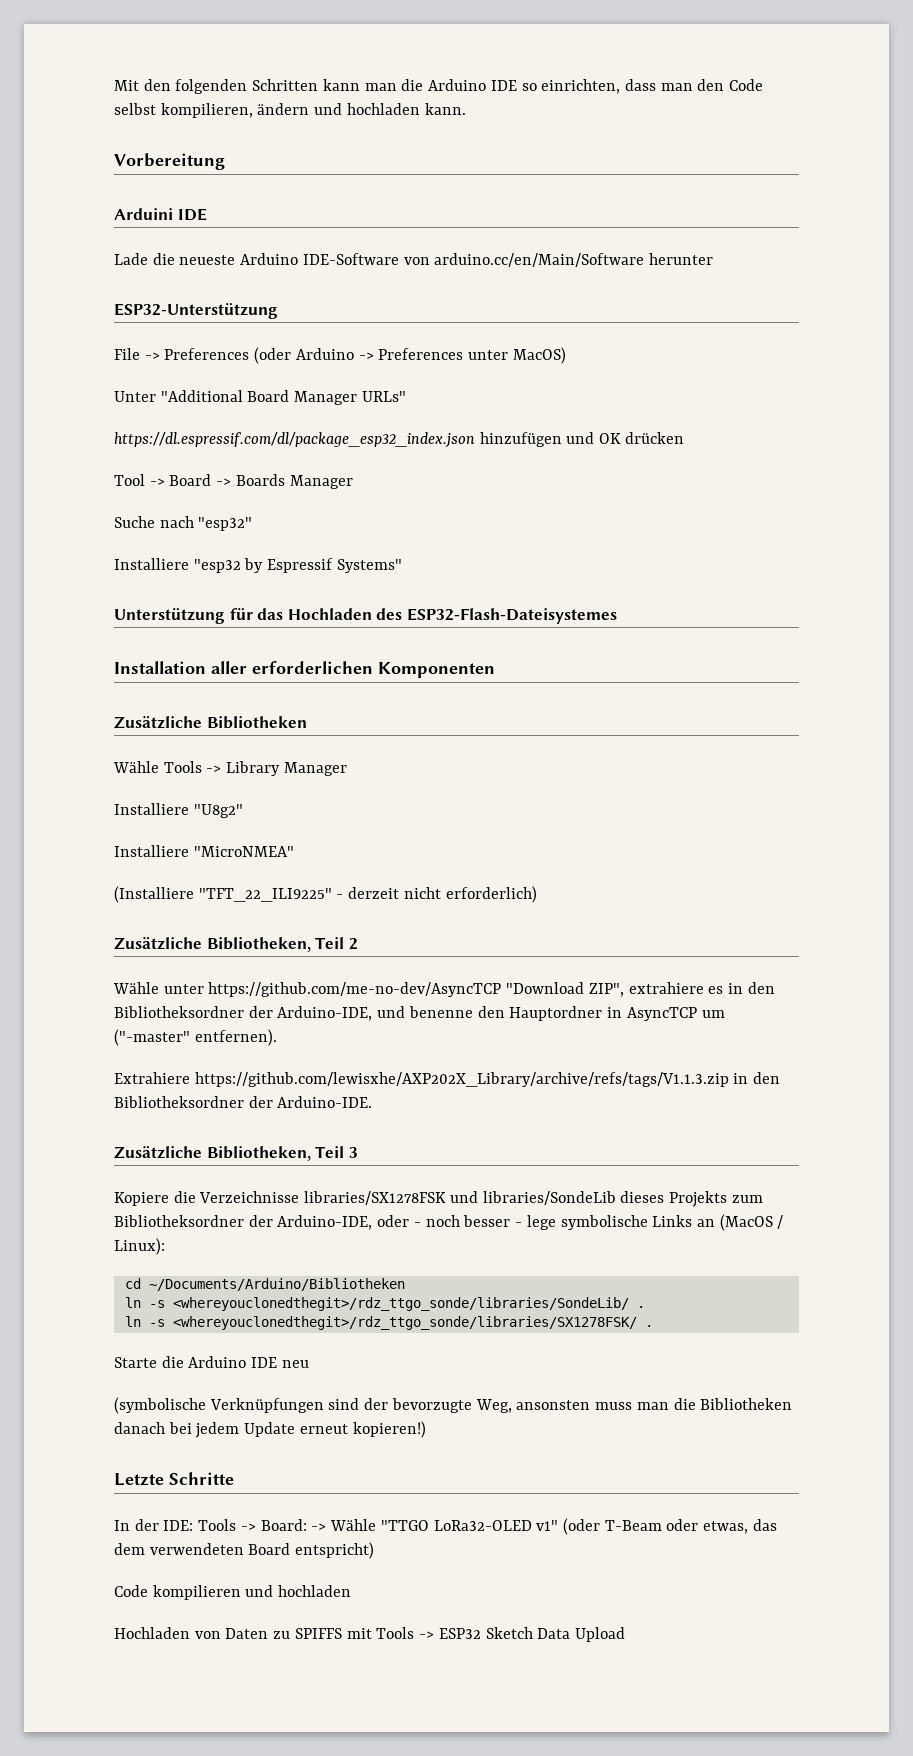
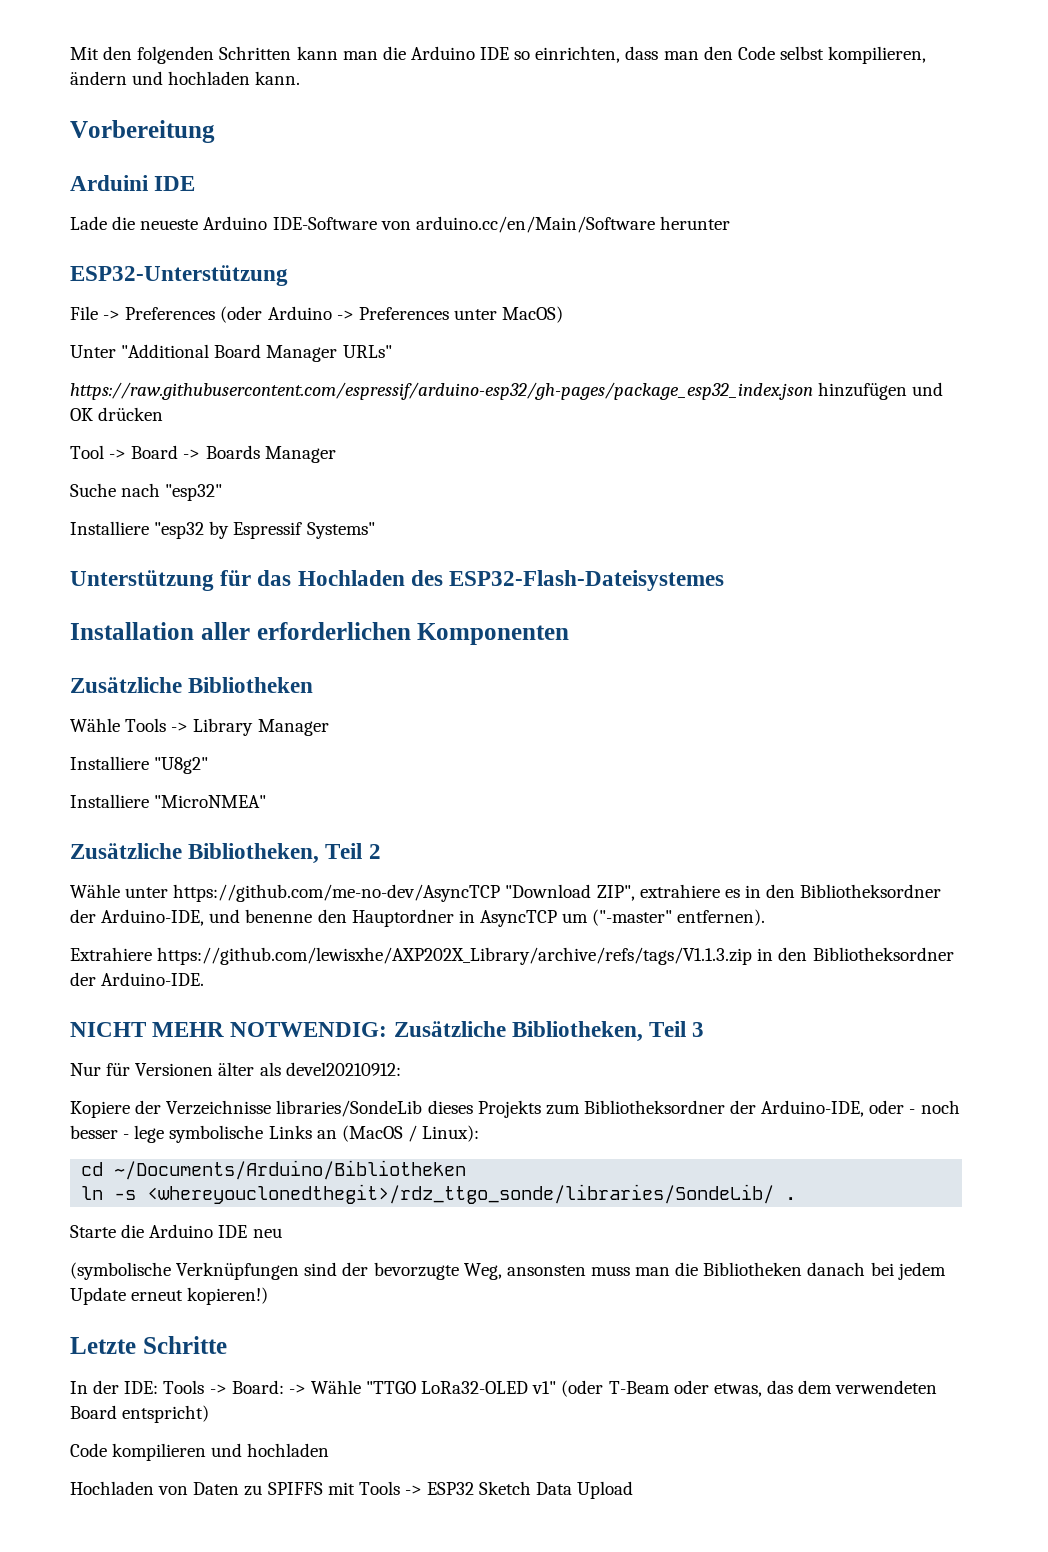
- https://dl.espressif.com/dl/package_esp32_index.json hinzufügen und OK drücken
+ https://raw.githubusercontent.com/espressif/arduino-esp32/gh-pages/package_esp32_index.json hinzufügen und OK drücken
- (Installiere "TFT_22_ILI9225" - derzeit nicht erforderlich)
- Zusätzliche Bibliotheken, Teil 3
+ NICHT MEHR NOTWENDIG: Zusätzliche Bibliotheken, Teil 3
- Kopiere die Verzeichnisse libraries/SX1278FSK und libraries/SondeLib dieses Projekts zum Bibliotheksordner der Arduino-IDE, oder - noch besser - lege symbolische Links an (MacOS / Linux):
+ Nur für Versionen älter als devel20210912:
+ Kopiere der Verzeichnisse libraries/SondeLib dieses Projekts zum Bibliotheksordner der Arduino-IDE, oder - noch besser - lege symbolische Links an (MacOS / Linux):
- ln -s <whereyouclonedthegit>/rdz_ttgo_sonde/libraries/SX1278FSK/ .

